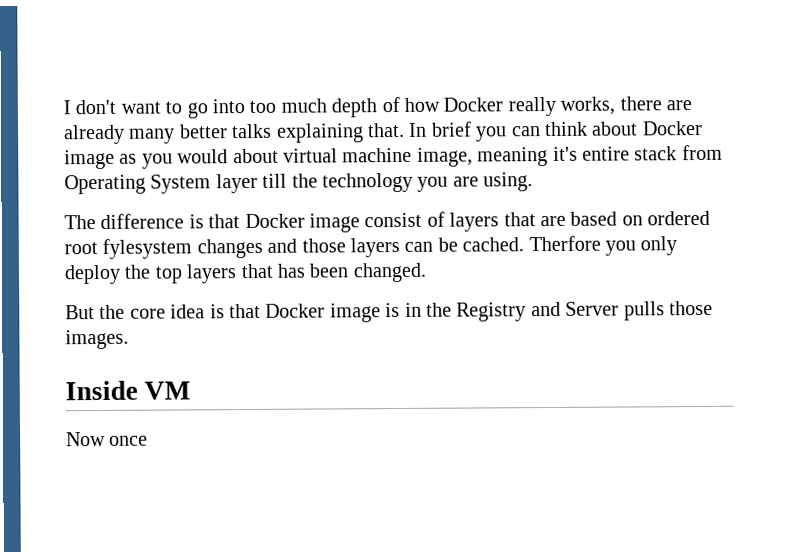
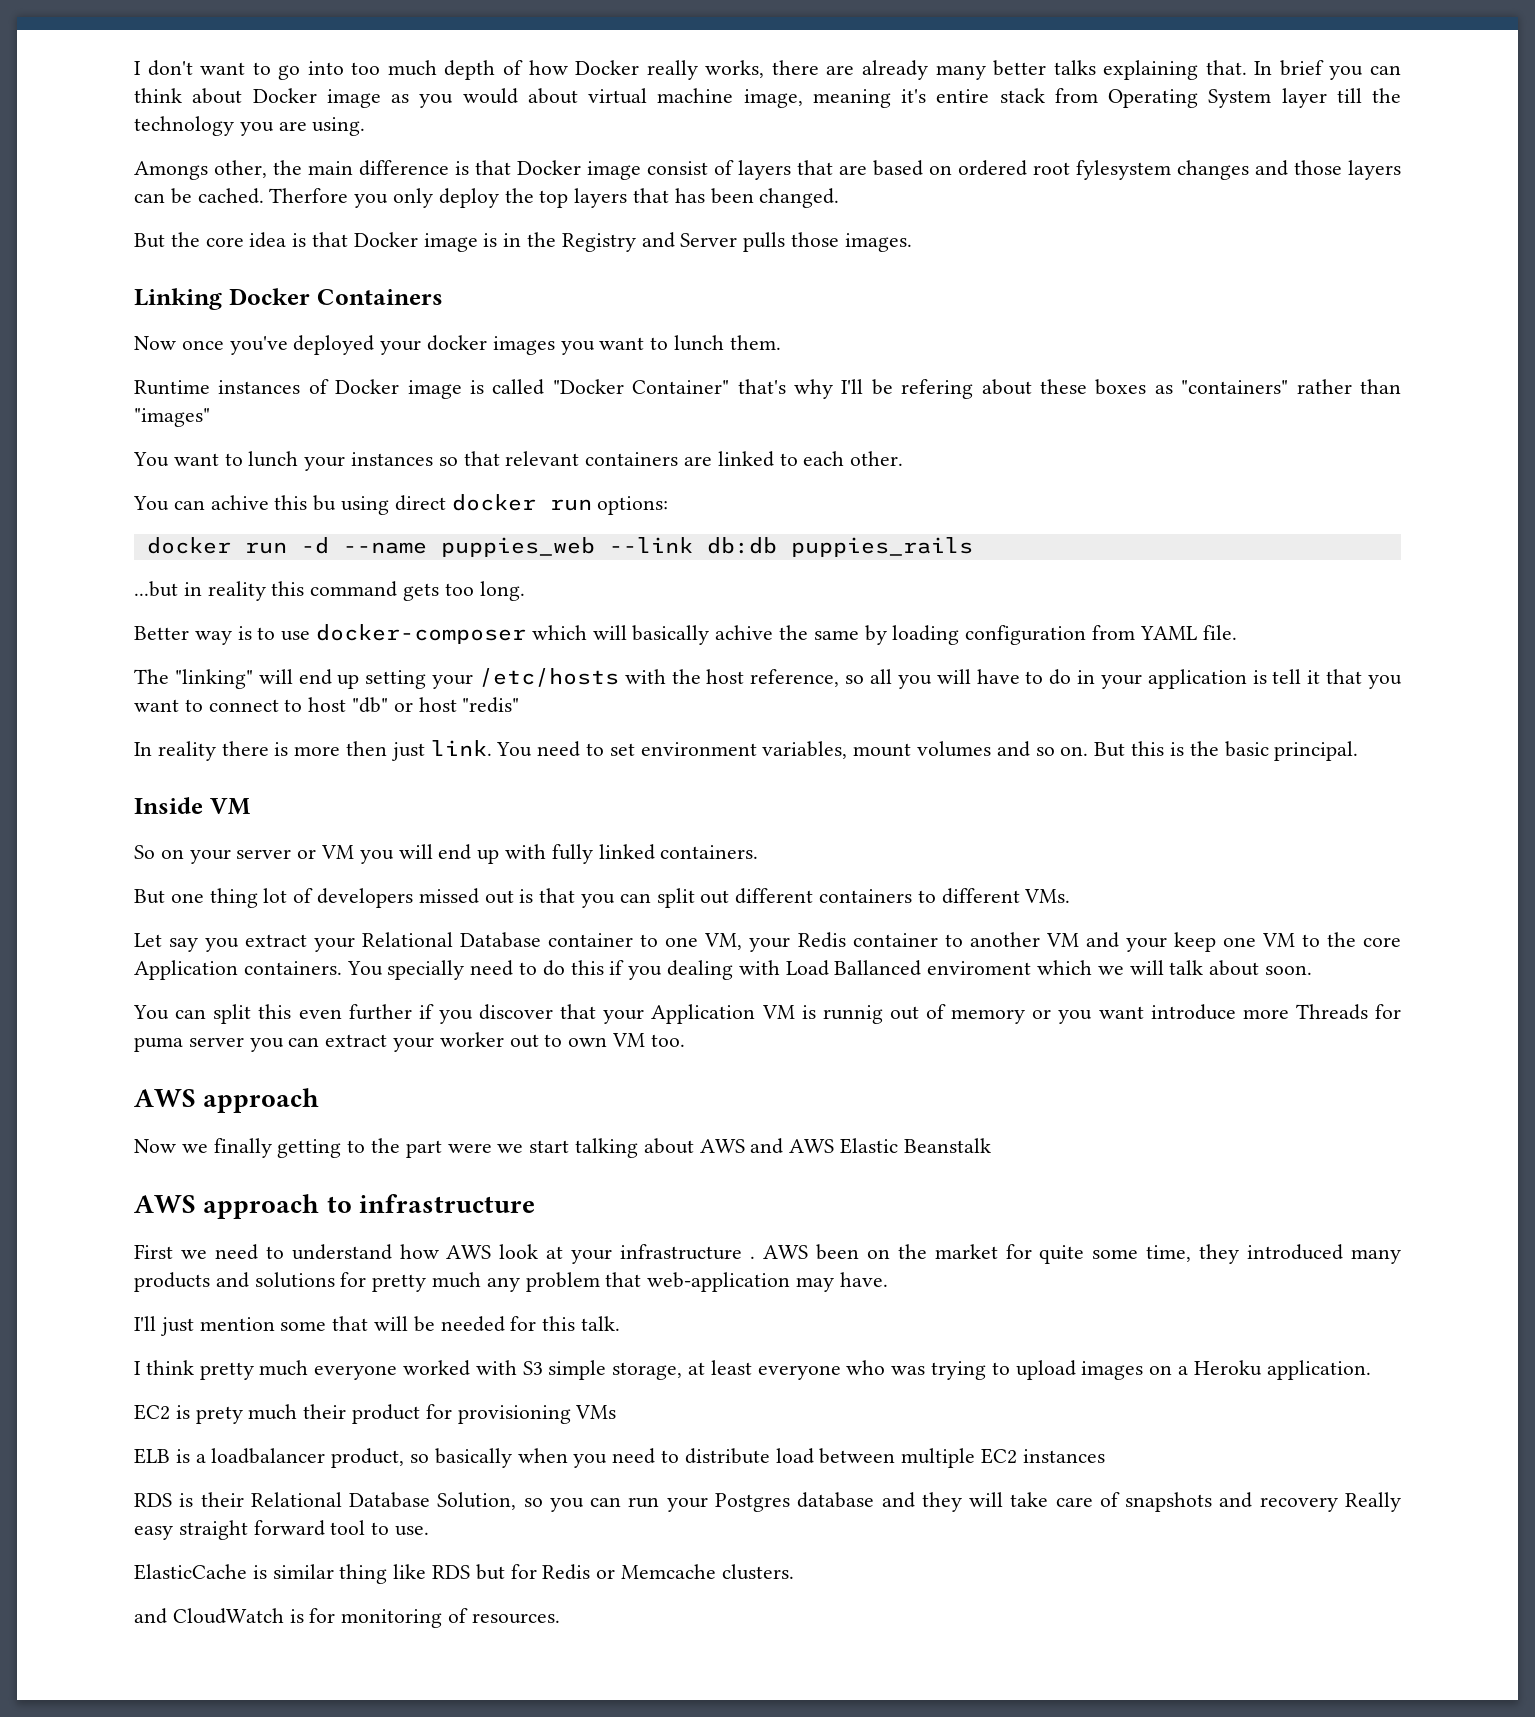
- The difference is that Docker image consist of layers that are based on ordered root fylesystem changes and those layers can be cached.
+ Amongs other, the main difference is that Docker image consist of layers that are based on ordered root fylesystem changes and those layers can be cached.
+ Linking Docker Containers
+ Now once you've deployed your docker images you want to lunch them.
+ Runtime instances of Docker image is called "Docker Container" that's why I'll be refering about these boxes as "containers" rather than "images"
+ You want to lunch your instances so that relevant containers are linked to each other.
+ You can achive this bu using direct docker run options:
+ docker run -d --name puppies_web --link db:db puppies_rails
+ ...but in reality this command gets too long.
+ Better way is to use docker-composer which will basically achive the same by loading configuration from YAML file.
+ The "linking" will end up setting your /etc/hosts with the host reference, so all you will have to do in your application is tell it that you want to connect to host "db" or host "redis"
+ In reality there is more then just link. You need to set environment variables, mount volumes and so on. But this is the basic principal.
  Inside VM
- Now once
+ So on your server or VM you will end up with fully linked containers.
+ But one thing lot of developers missed out is that you can split out different containers to different VMs.
+ Let say you extract your Relational Database container to one VM, your Redis container to another VM and your keep one VM to the core Application containers. You specially need to do this if you dealing with Load Ballanced enviroment which we will talk about soon.
+ You can split this even further if you discover that your Application VM is runnig out of memory or you want introduce more Threads for puma server you can extract your worker out to own VM too.
+ AWS approach
+ Now we finally getting to the part were we start talking about AWS and AWS Elastic Beanstalk
+ AWS approach to infrastructure
+ First we need to understand how AWS look at your infrastructure . AWS been on the market for quite some time, they introduced many products and solutions for pretty much any problem that web-application may have.
+ I'll just mention some that will be needed for this talk.
+ I think pretty much everyone worked with S3 simple storage, at least everyone who was trying to upload images on a Heroku application.
+ EC2 is prety much their product for provisioning VMs
+ ELB is a loadbalancer product, so basically when you need to distribute load between multiple EC2 instances
+ RDS is their Relational Database Solution, so you can run your Postgres database and they will take care of snapshots and recovery Really easy straight forward tool to use.
+ ElasticCache is similar thing like RDS but for Redis or Memcache clusters.
+ and CloudWatch is for monitoring of resources.

